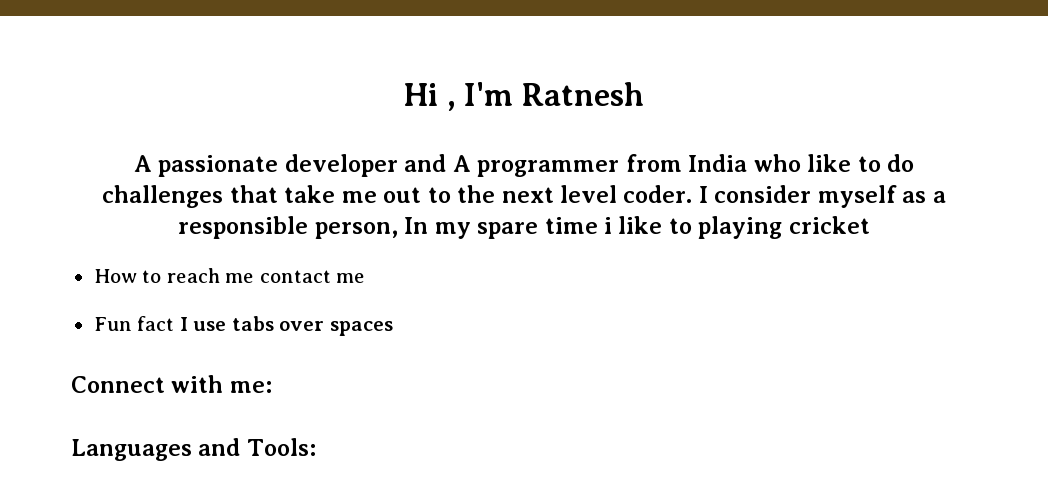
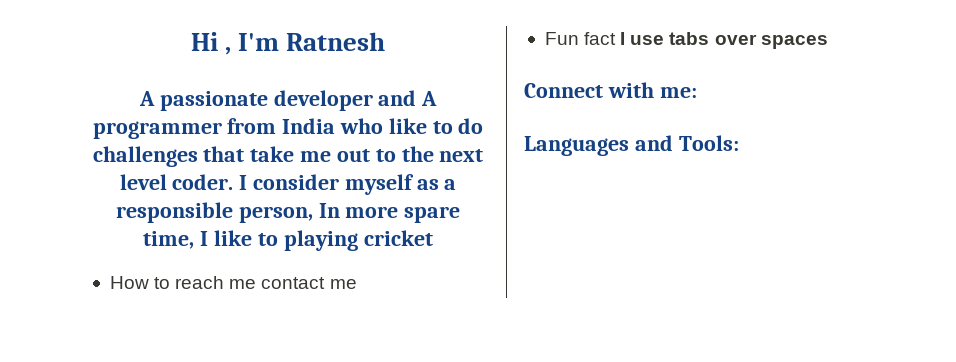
- I consider myself as a responsible person, In my spare time i like to playing cricket
+ I consider myself as a responsible person, In more spare time, I like to playing cricket

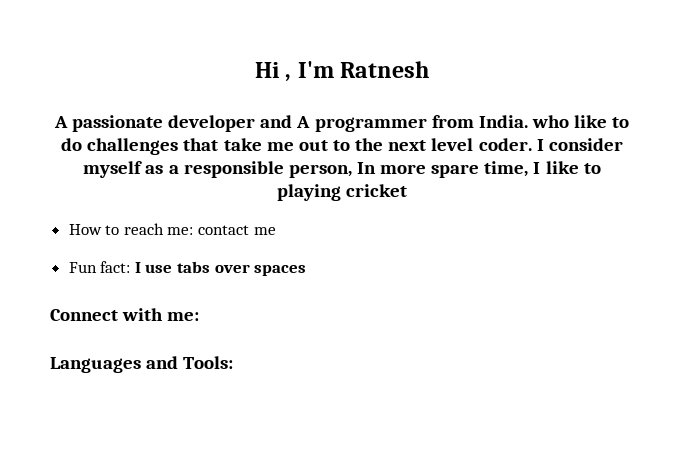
- A passionate developer and A programmer from India who like to do challenges that take me out to the next level coder.
+ A passionate developer and A programmer from India. who like to do challenges that take me out to the next level coder.
- How to reach me contact me
+ How to reach me: contact me
- Fun fact I use tabs over spaces
+ Fun fact: I use tabs over spaces

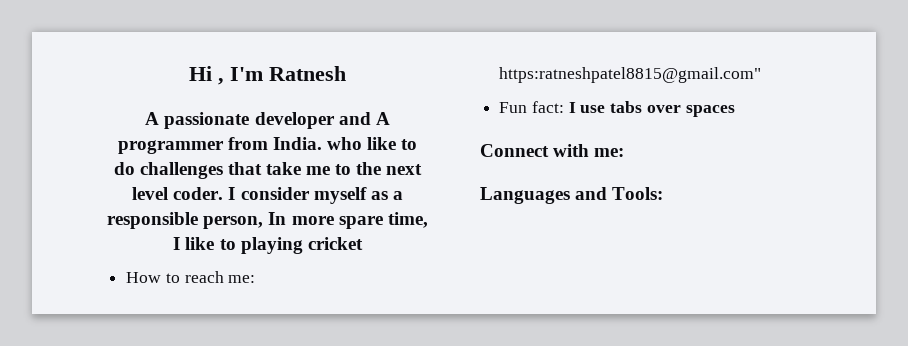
- A passionate developer and A programmer from India. who like to do challenges that take me out to the next level coder.
+ A passionate developer and A programmer from India. who like to do challenges that take me to the next level coder.
- How to reach me: contact me
+ How to reach me: https:ratneshpatel8815@gmail.com"

